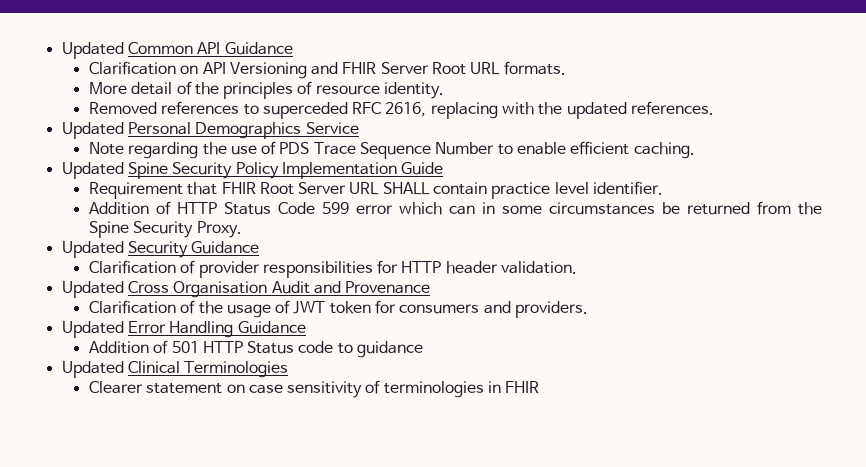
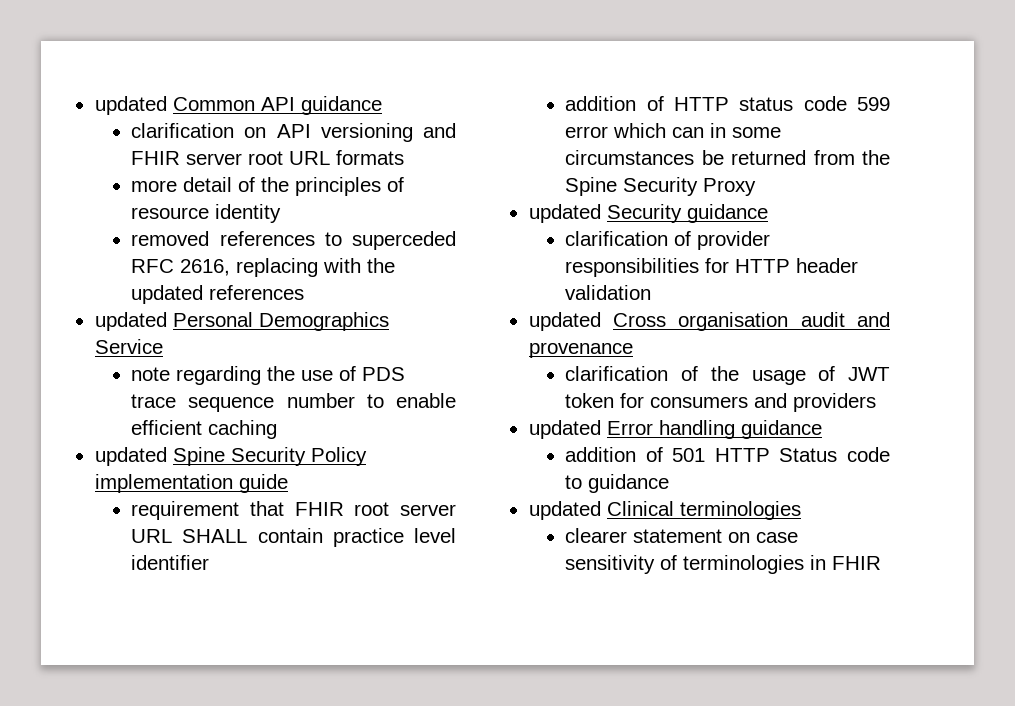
- Updated Common API Guidance
- Clarification on API Versioning and FHIR Server Root URL formats.
- More detail of the principles of resource identity.
- Removed references to superceded RFC 2616, replacing with the updated references.
- Updated Personal Demographics Service
+ updated Common API guidance
+ clarification on API versioning and FHIR server root URL formats
+ more detail of the principles of resource identity
+ removed references to superceded RFC 2616, replacing with the updated references
+ updated Personal Demographics Service
- Note regarding the use of PDS Trace Sequence Number to enable efficient caching.
- Updated Spine Security Policy Implementation Guide
- Requirement that FHIR Root Server URL SHALL contain practice level identifier.
- Addition of HTTP Status Code 599 error which can in some circumstances be returned from the Spine Security Proxy.
- Updated Security Guidance
- Clarification of provider responsibilities for HTTP header validation.
- Updated Cross Organisation Audit and Provenance
- Clarification of the usage of JWT token for consumers and providers.
- Updated Error Handling Guidance
- Addition of 501 HTTP Status code to guidance
+ note regarding the use of PDS trace sequence number to enable efficient caching
+ updated Spine Security Policy implementation guide
+ requirement that FHIR root server URL SHALL contain practice level identifier
+ addition of HTTP status code 599 error which can in some circumstances be returned from the Spine Security Proxy
+ updated Security guidance
+ clarification of provider responsibilities for HTTP header validation
+ updated Cross organisation audit and provenance
+ clarification of the usage of JWT token for consumers and providers
+ updated Error handling guidance
+ addition of 501 HTTP Status code to guidance
- Updated Clinical Terminologies
- Clearer statement on case sensitivity of terminologies in FHIR
+ updated Clinical terminologies
+ clearer statement on case sensitivity of terminologies in FHIR

